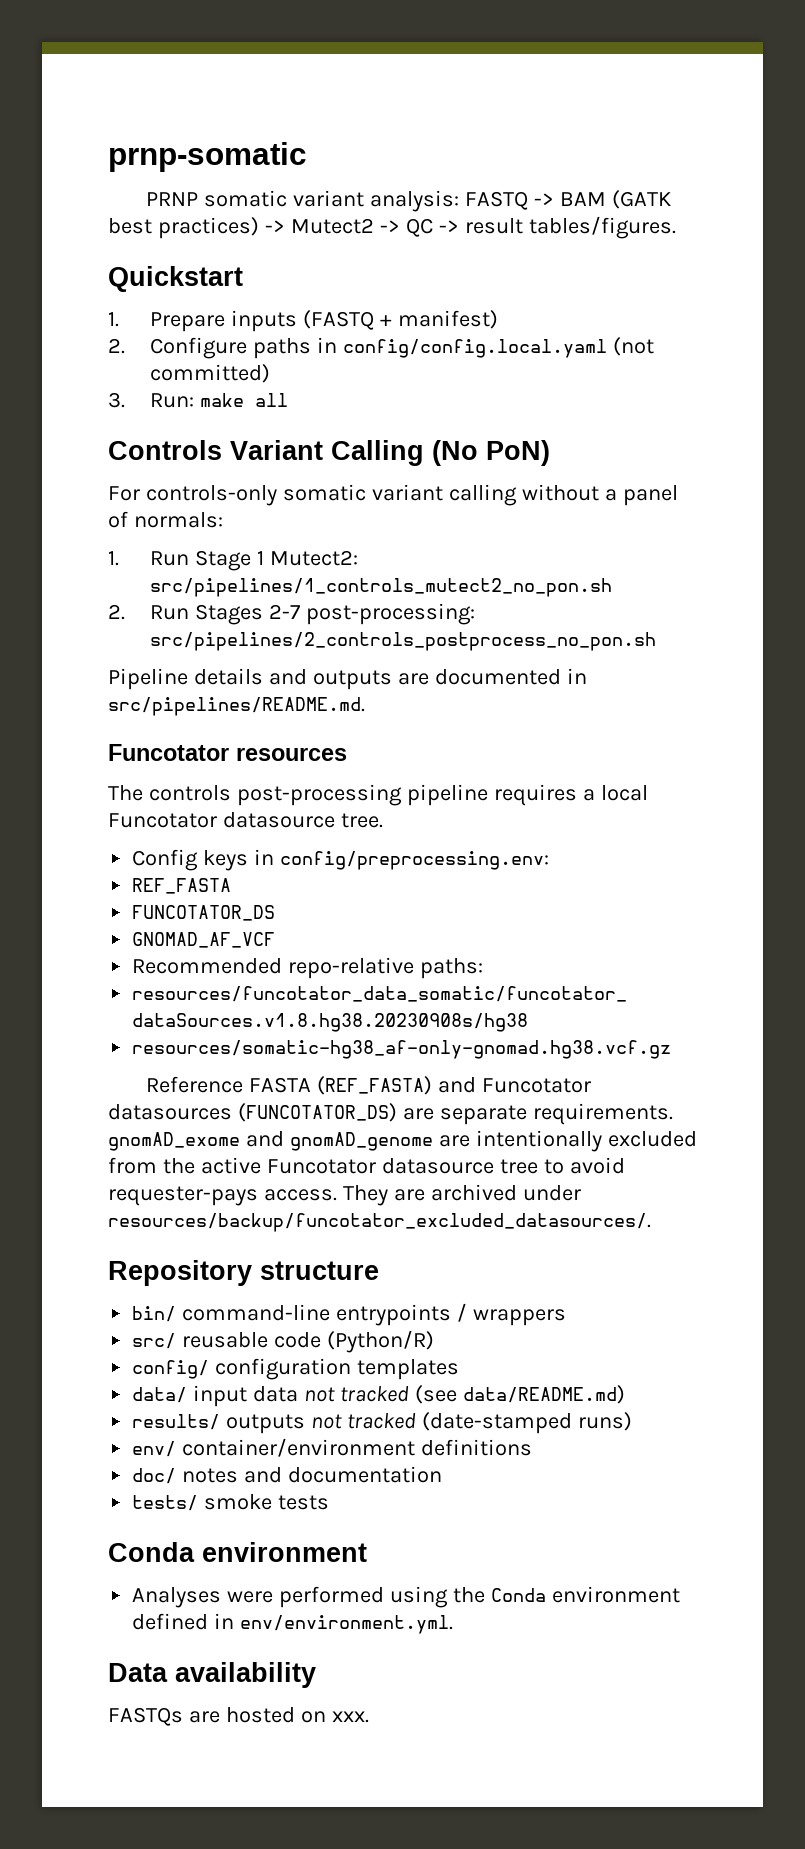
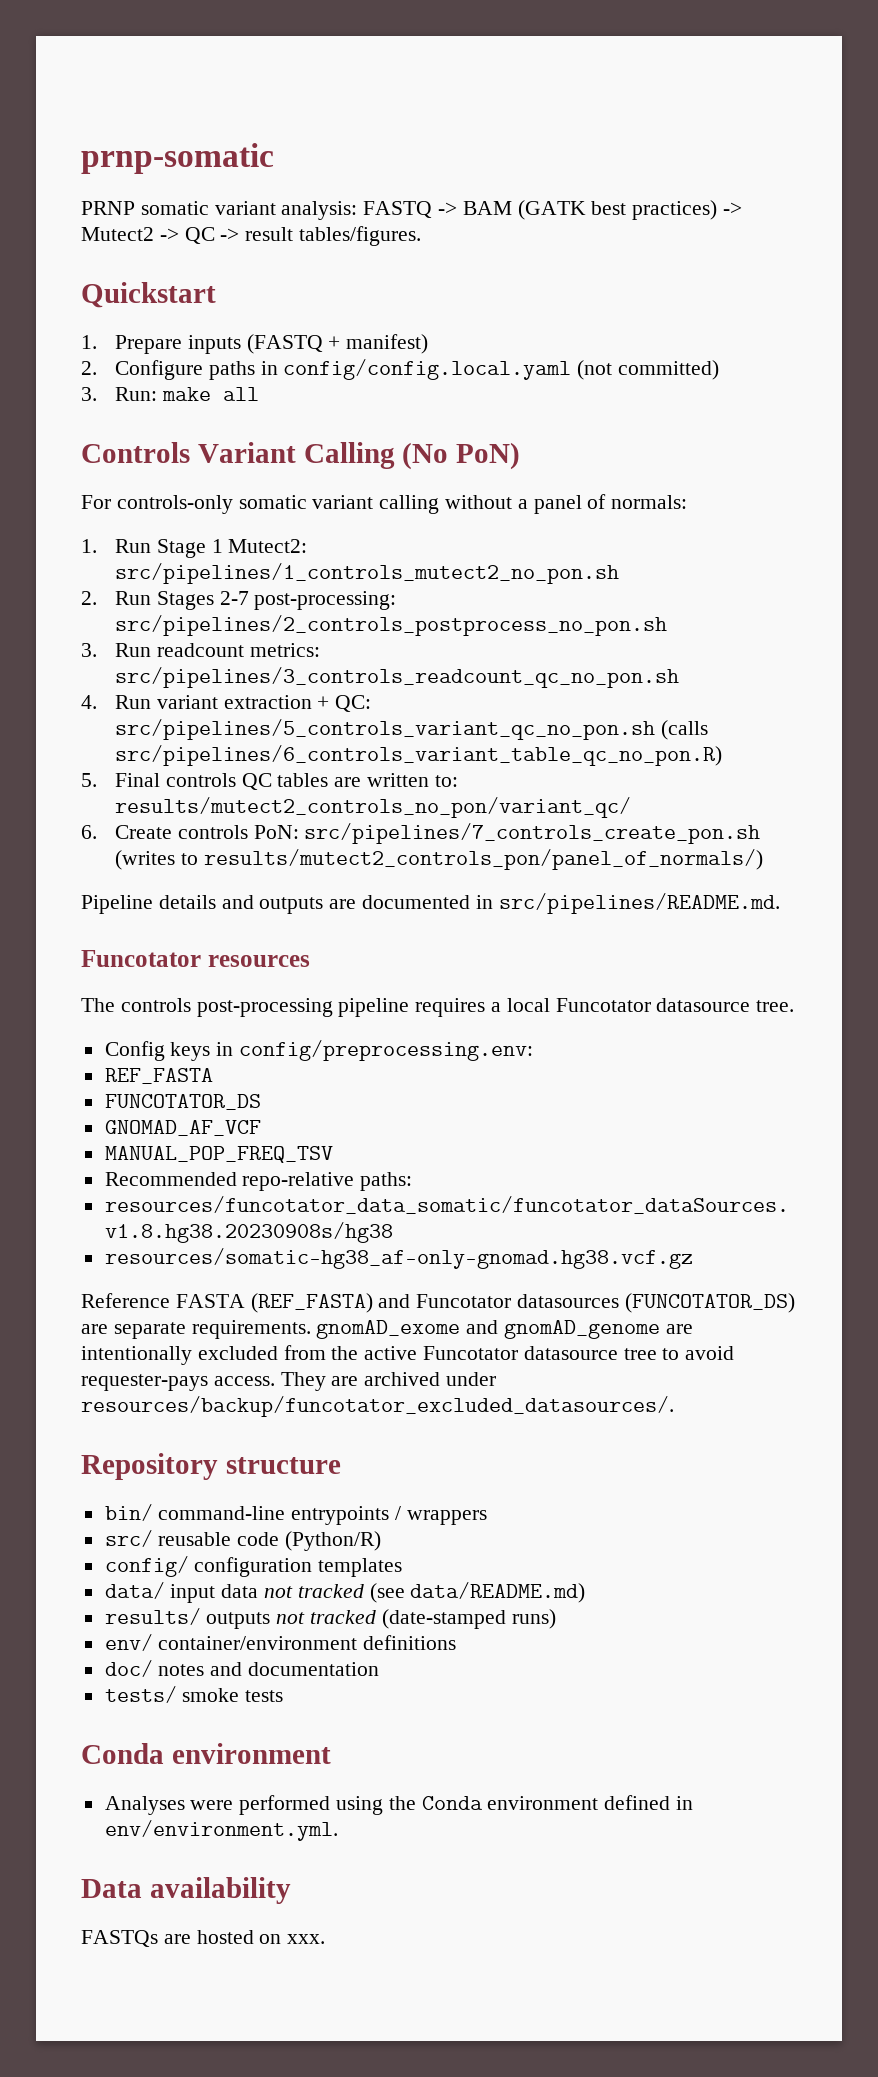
+ 3. Run readcount metrics: src/pipelines/3_controls_readcount_qc_no_pon.sh
+ 4. Run variant extraction + QC: src/pipelines/5_controls_variant_qc_no_pon.sh (calls src/pipelines/6_controls_variant_table_qc_no_pon.R)
+ 5. Final controls QC tables are written to: results/mutect2_controls_no_pon/variant_qc/
+ 6. Create controls PoN: src/pipelines/7_controls_create_pon.sh (writes to results/mutect2_controls_pon/panel_of_normals/)
+ MANUAL_POP_FREQ_TSV

